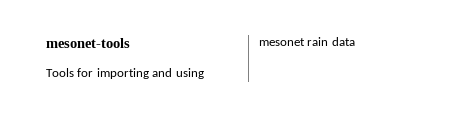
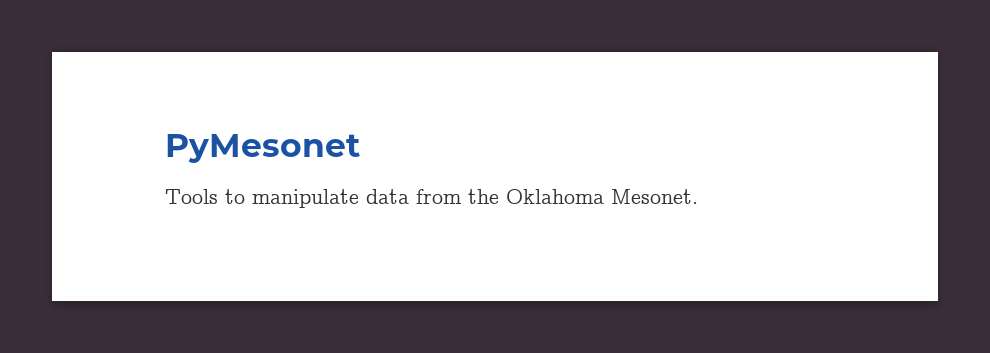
- mesonet-tools
+ PyMesonet
- Tools for importing and using mesonet rain data
+ Tools to manipulate data from the Oklahoma Mesonet.

